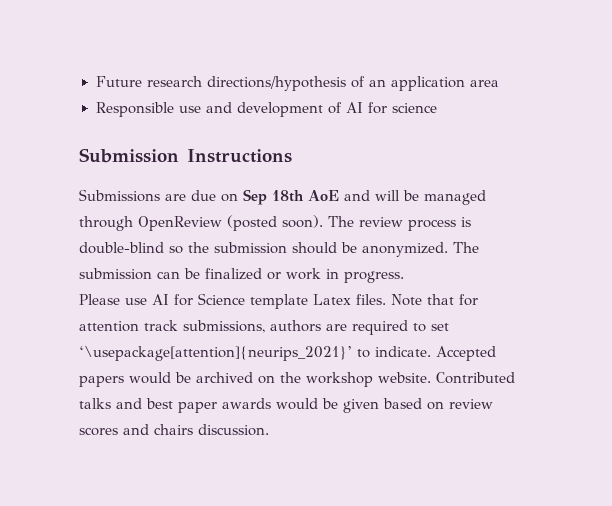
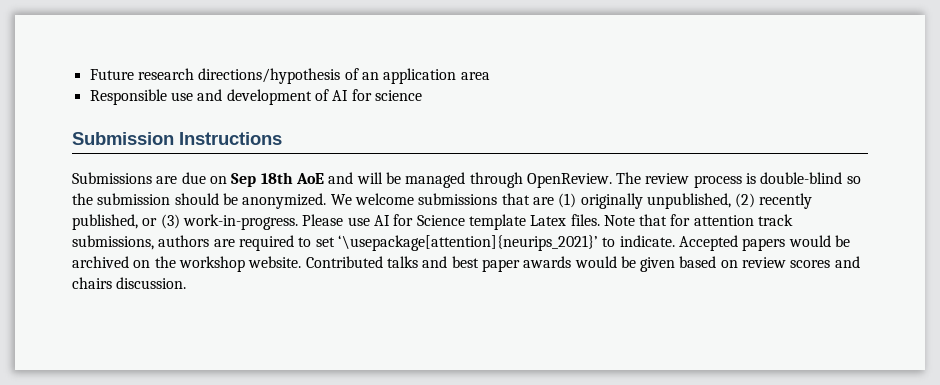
- Submissions are due on Sep 18th AoE and will be managed through OpenReview (posted soon).
+ Submissions are due on Sep 18th AoE and will be managed through OpenReview.
- The submission can be finalized or work in progress.
- Please use AI for Science template Latex files.
+ We welcome submissions that are (1) originally unpublished, (2) recently published, or (3) work-in-progress. Please use AI for Science template Latex files.

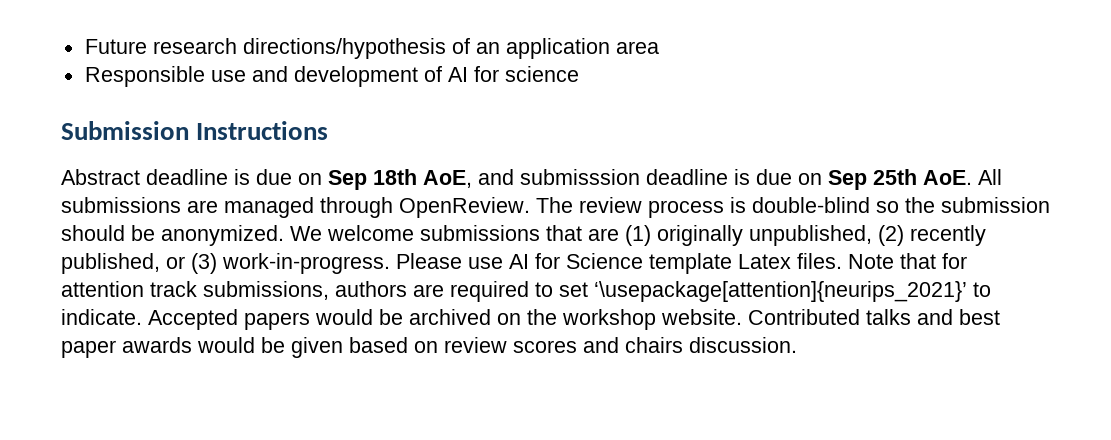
- Submissions are due on Sep 18th AoE and will be managed through OpenReview.
+ Abstract deadline is due on Sep 18th AoE, and submisssion deadline is due on Sep 25th AoE. All submissions are managed through OpenReview.

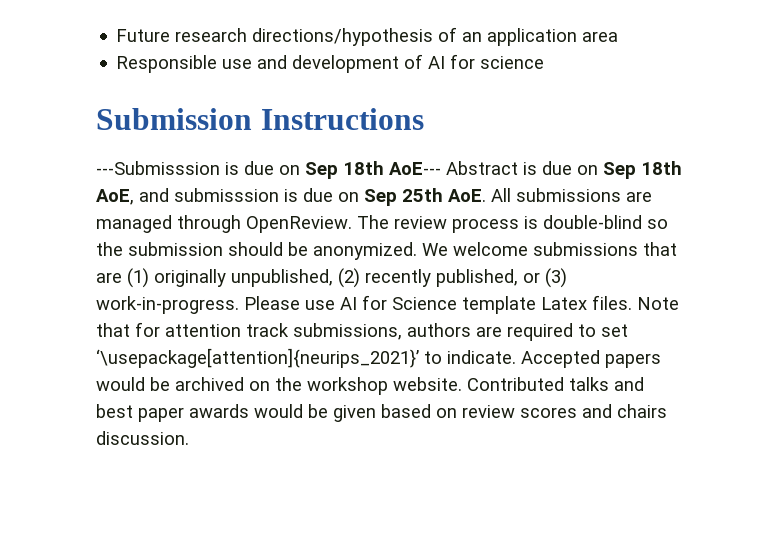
- Abstract deadline is due on Sep 18th AoE, and submisssion deadline is due on Sep 25th AoE. All submissions are managed through OpenReview.
+ ---Submisssion is due on Sep 18th AoE--- Abstract is due on Sep 18th AoE, and submisssion is due on Sep 25th AoE. All submissions are managed through OpenReview.

